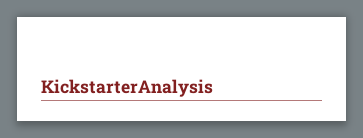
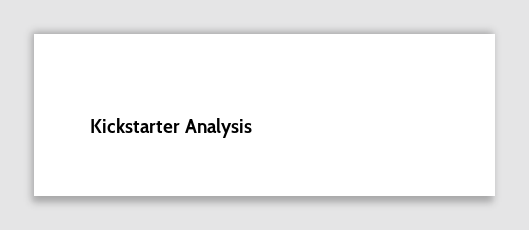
- KickstarterAnalysis
+ Kickstarter Analysis

